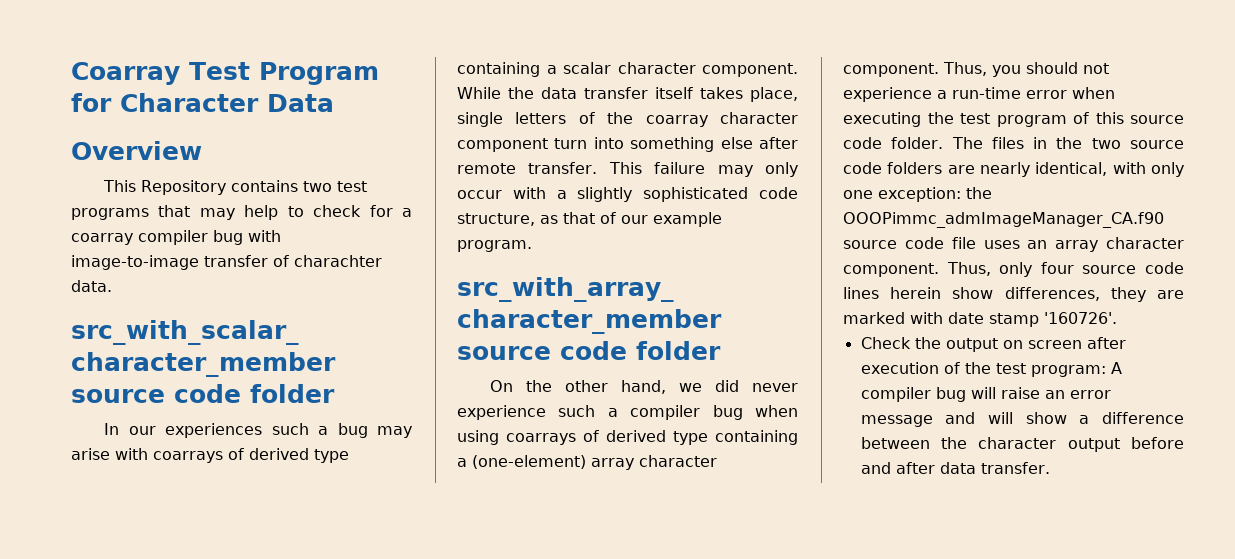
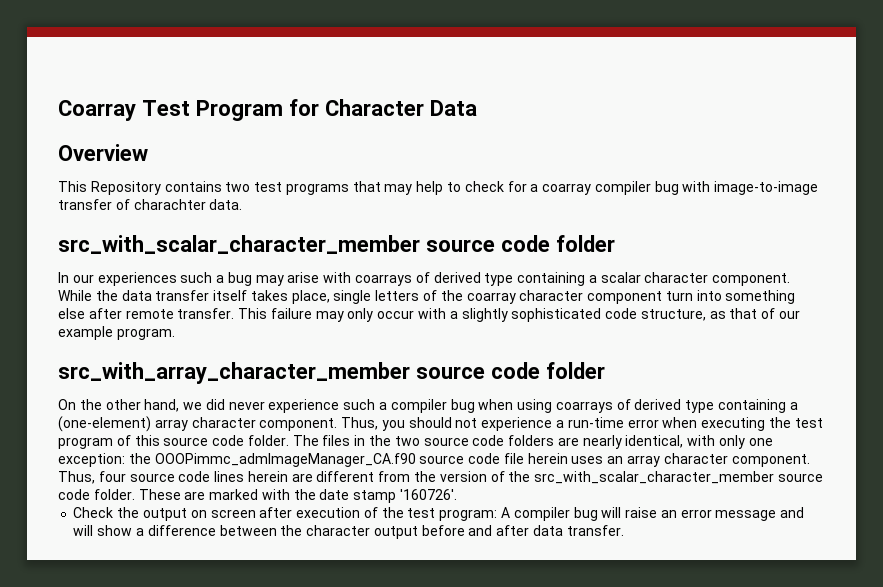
- The files in the two source code folders are nearly identical, with only one exception: the OOOPimmc_admImageManager_CA.f90 source code file uses an array character component.
+ The files in the two source code folders are nearly identical, with only one exception: the OOOPimmc_admImageManager_CA.f90 source code file herein uses an array character component.
- Thus, only four source code lines herein show differences, they are marked with date stamp '160726'.
+ Thus, four source code lines herein are different from the version of the src_with_scalar_character_member source code folder. These are marked with the date stamp '160726'.

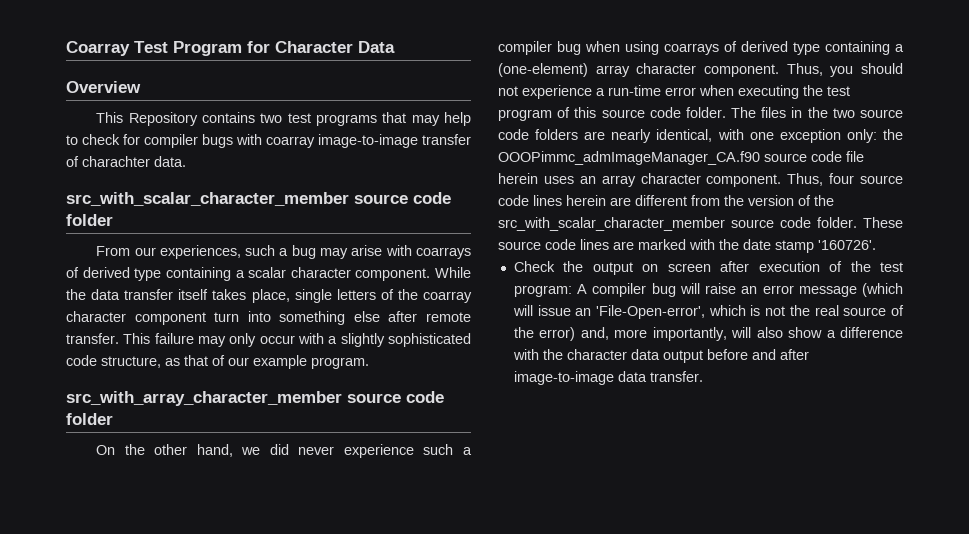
- This Repository contains two test programs that may help to check for a coarray compiler bug with image-to-image transfer of charachter data.
+ This Repository contains two test programs that may help to check for compiler bugs with coarray image-to-image transfer of charachter data.
- In our experiences such a bug may arise with coarrays of derived type containing a scalar character component.
+ From our experiences, such a bug may arise with coarrays of derived type containing a scalar character component.
- The files in the two source code folders are nearly identical, with only one exception: the OOOPimmc_admImageManager_CA.f90 source code file herein uses an array character component.
+ The files in the two source code folders are nearly identical, with one exception only: the OOOPimmc_admImageManager_CA.f90 source code file herein uses an array character component.
- These are marked with the date stamp '160726'.
+ These source code lines are marked with the date stamp '160726'.
- Check the output on screen after execution of the test program: A compiler bug will raise an error message and will show a difference between the character output before and after data transfer.
+ Check the output on screen after execution of the test program: A compiler bug will raise an error message (which will issue an 'File-Open-error', which is not the real source of the error) and, more importantly, will also show a difference with the character data output before and after image-to-image data transfer.

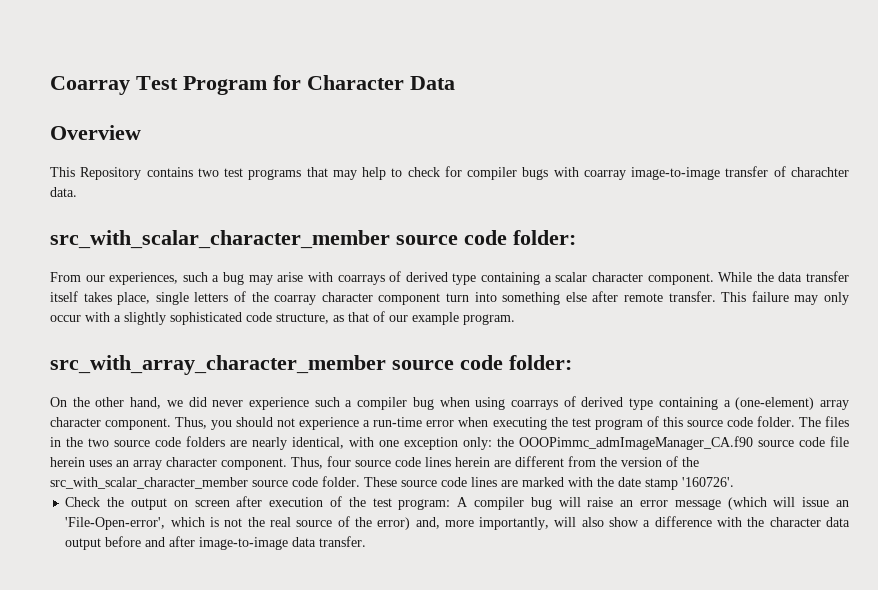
- src_with_scalar_character_member source code folder
+ src_with_scalar_character_member source code folder:
- src_with_array_character_member source code folder
+ src_with_array_character_member source code folder:

